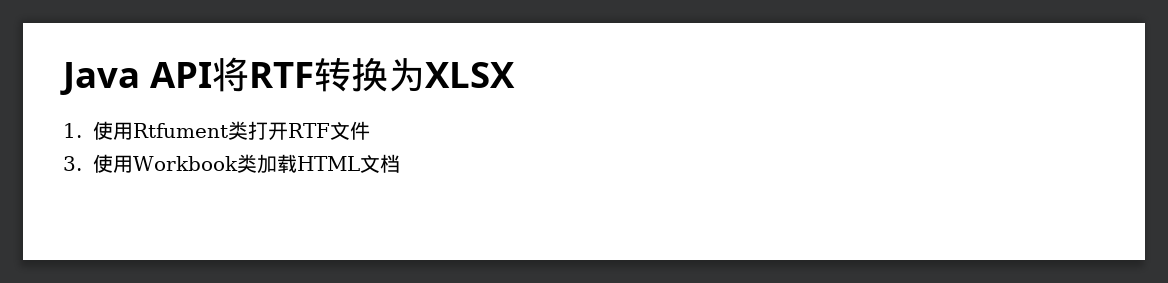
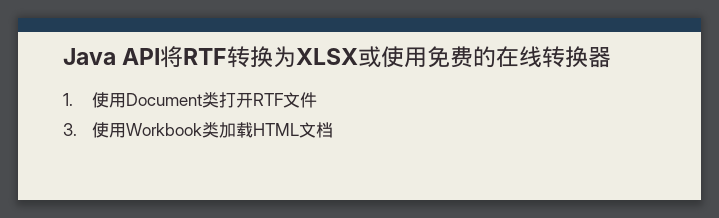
- Java API将RTF转换为XLSX
+ Java API将RTF转换为XLSX或使用免费的在线转换器
- 1.使用Rtfument类打开RTF文件
+ 1.使用Document类打开RTF文件

